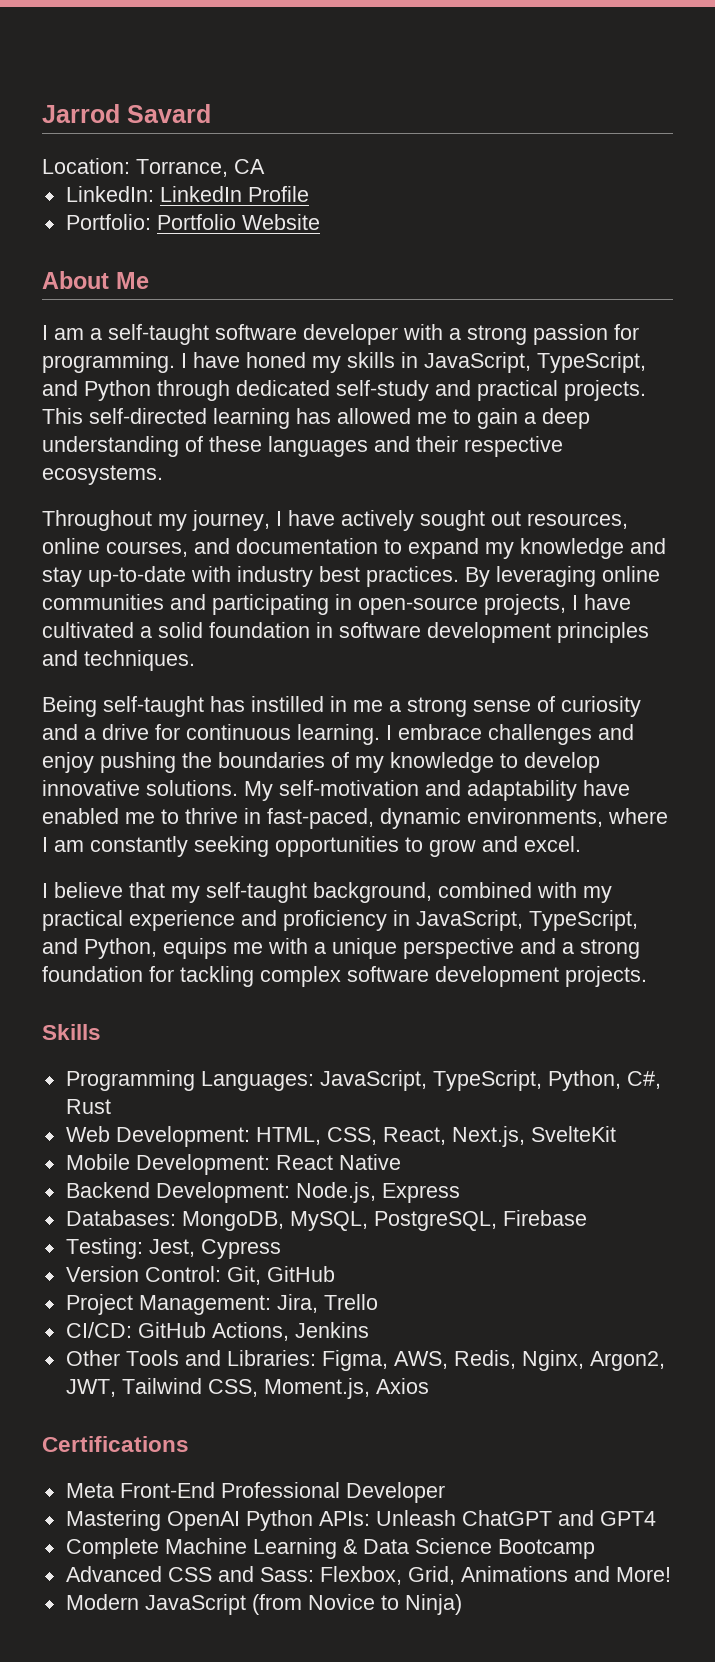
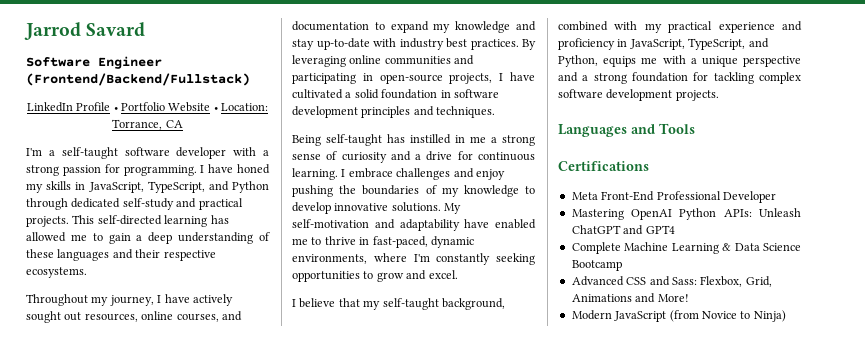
- Location: Torrance, CA
- LinkedIn: LinkedIn Profile
- Portfolio: Portfolio Website
- About Me
- I am a self-taught software developer with a strong passion for programming.
+ Software Engineer (Frontend/Backend/Fullstack)
+ LinkedIn Profile • Portfolio Website • Location: Torrance, CA
+ I'm a self-taught software developer with a strong passion for programming.
- My self-motivation and adaptability have enabled me to thrive in fast-paced, dynamic environments, where I am constantly seeking opportunities to grow and excel.
+ My self-motivation and adaptability have enabled me to thrive in fast-paced, dynamic environments, where I'm constantly seeking opportunities to grow and excel.
- Skills
- Programming Languages: JavaScript, TypeScript, Python, C#, Rust
- Web Development: HTML, CSS, React, Next.js, SvelteKit
- Mobile Development: React Native
- Backend Development: Node.js, Express
- Databases: MongoDB, MySQL, PostgreSQL, Firebase
- Testing: Jest, Cypress
- Version Control: Git, GitHub
- Project Management: Jira, Trello
- CI/CD: GitHub Actions, Jenkins
- Other Tools and Libraries: Figma, AWS, Redis, Nginx, Argon2, JWT, Tailwind CSS, Moment.js, Axios
+ Languages and Tools

